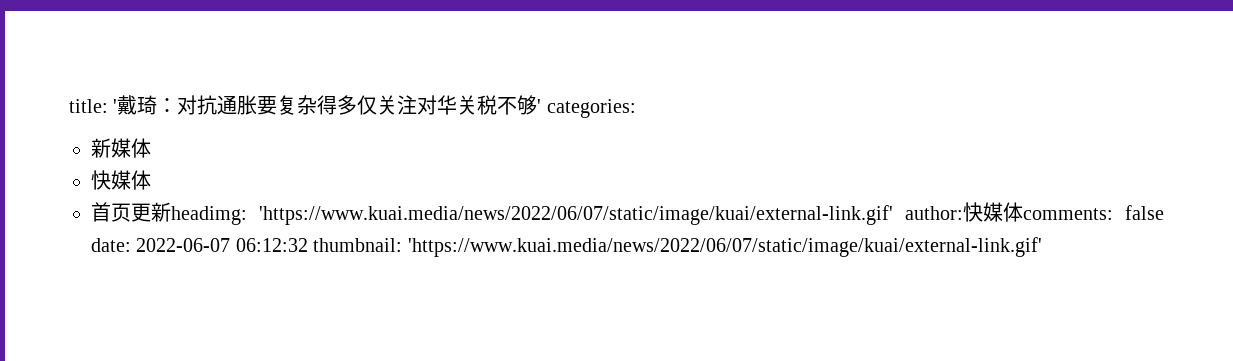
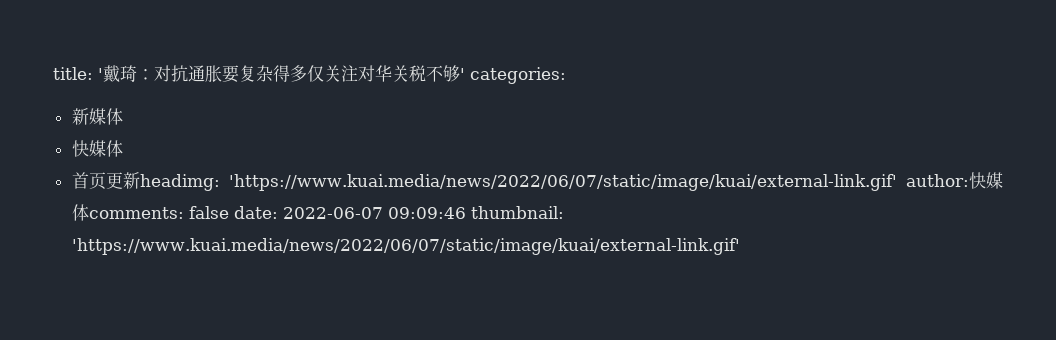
- 首页更新headimg: 'https://www.kuai.media/news/2022/06/07/static/image/kuai/external-link.gif' author:快媒体comments: false date: 2022-06-07 06:12:32 thumbnail: 'https://www.kuai.media/news/2022/06/07/static/image/kuai/external-link.gif'
+ 首页更新headimg: 'https://www.kuai.media/news/2022/06/07/static/image/kuai/external-link.gif' author:快媒体comments: false date: 2022-06-07 09:09:46 thumbnail: 'https://www.kuai.media/news/2022/06/07/static/image/kuai/external-link.gif'

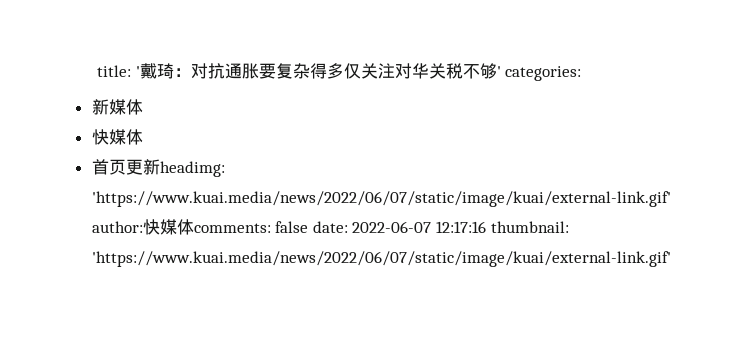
- 首页更新headimg: 'https://www.kuai.media/news/2022/06/07/static/image/kuai/external-link.gif' author:快媒体comments: false date: 2022-06-07 09:09:46 thumbnail: 'https://www.kuai.media/news/2022/06/07/static/image/kuai/external-link.gif'
+ 首页更新headimg: 'https://www.kuai.media/news/2022/06/07/static/image/kuai/external-link.gif' author:快媒体comments: false date: 2022-06-07 12:17:16 thumbnail: 'https://www.kuai.media/news/2022/06/07/static/image/kuai/external-link.gif'

